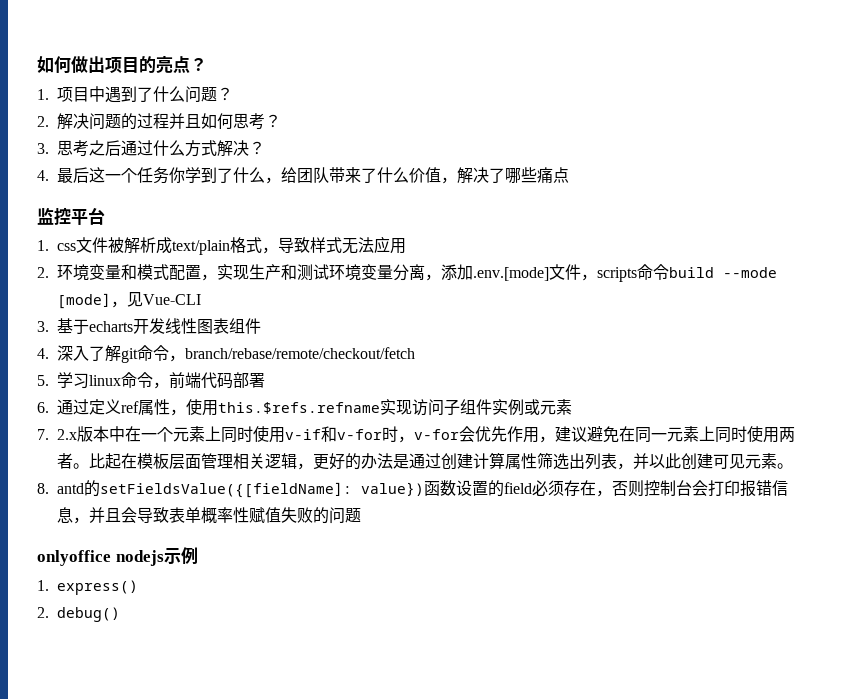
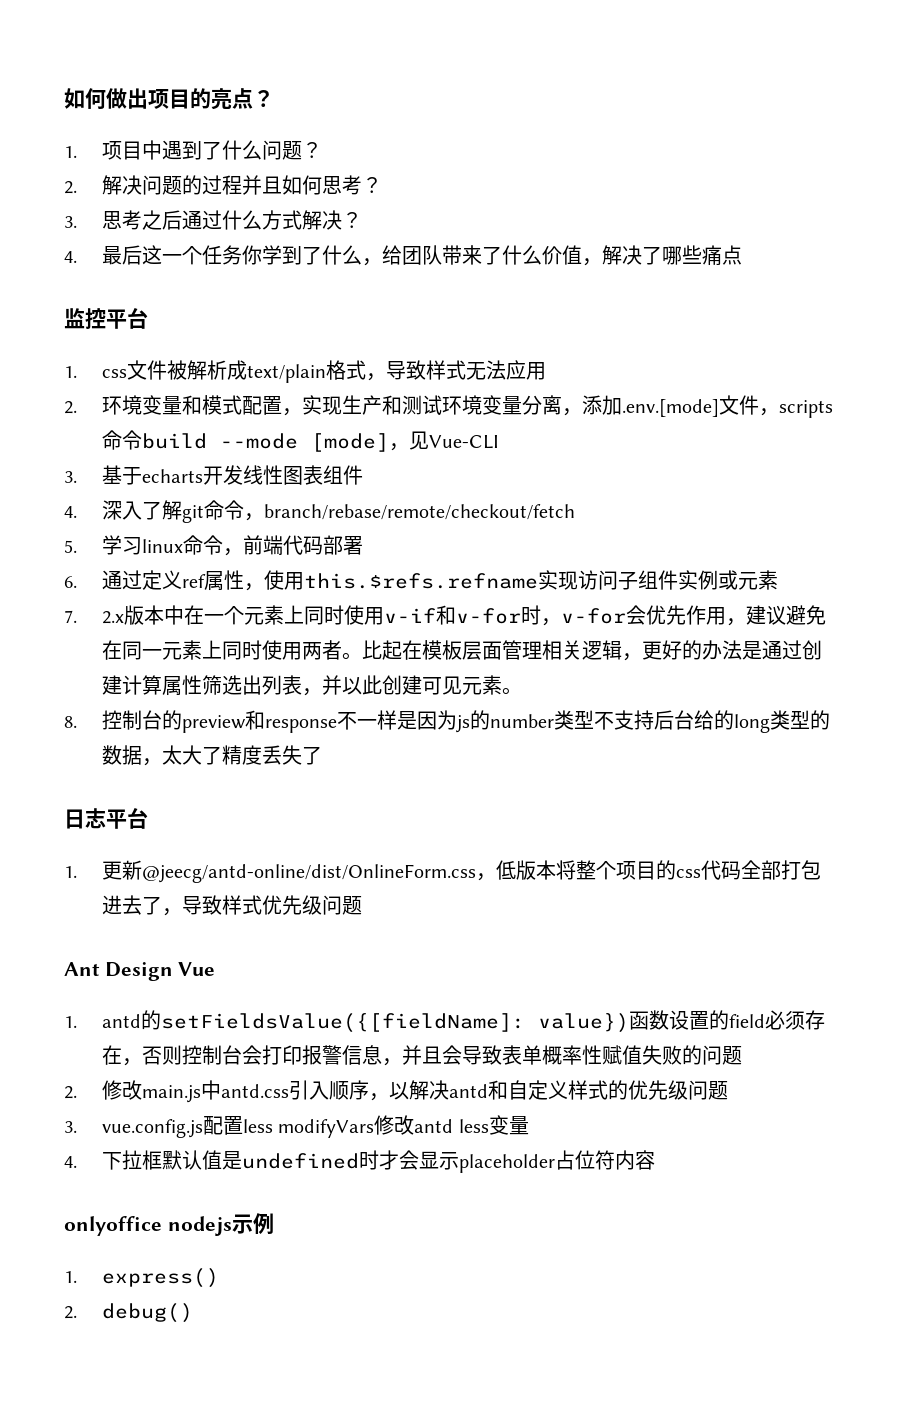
- 8. antd的setFieldsValue({[fieldName]: value})函数设置的field必须存在，否则控制台会打印报错信息，并且会导致表单概率性赋值失败的问题
+ 8.控制台的preview和response不一样是因为js的number类型不支持后台给的long类型的数据，太大了精度丢失了
+ 日志平台
+ 1.更新@jeecg/antd-online/dist/OnlineForm.css，低版本将整个项目的css代码全部打包进去了，导致样式优先级问题
+ Ant Design Vue
+ 1. antd的setFieldsValue({[fieldName]: value})函数设置的field必须存在，否则控制台会打印报警信息，并且会导致表单概率性赋值失败的问题
+ 2.修改main.js中antd.css引入顺序，以解决antd和自定义样式的优先级问题
+ 3. vue.config.js配置less modifyVars修改antd less变量
+ 4.下拉框默认值是undefined时才会显示placeholder占位符内容

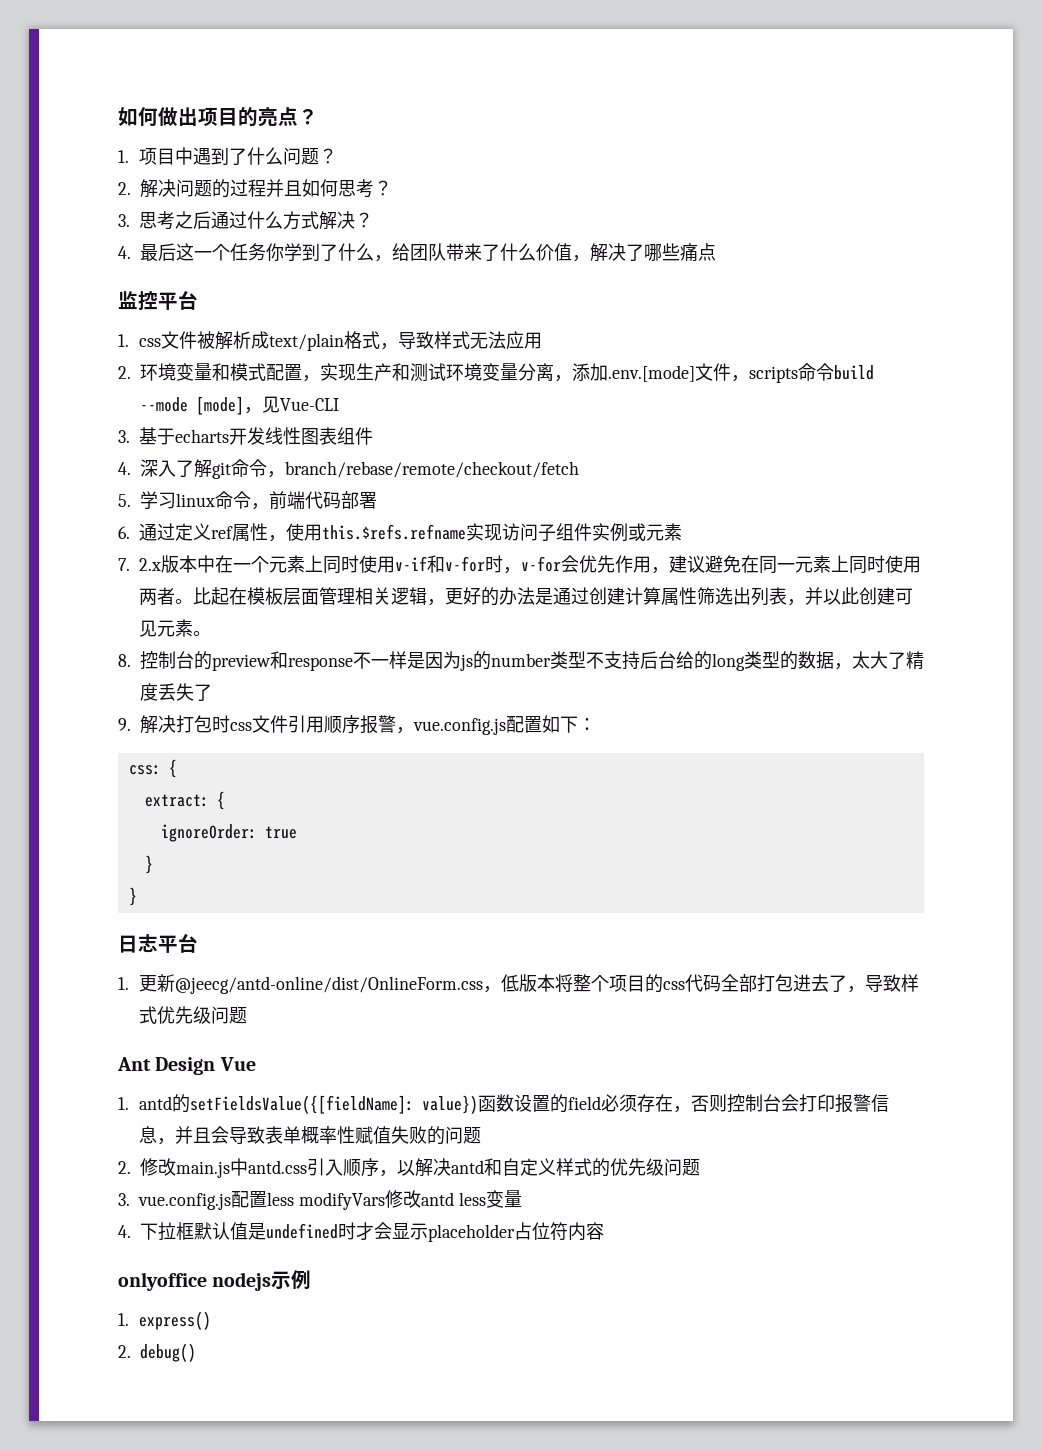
+ 9.解决打包时css文件引用顺序报警，vue.config.js配置如下：
+ css: {
+ extract: {
+ ignoreOrder: true
+ }
+ }

